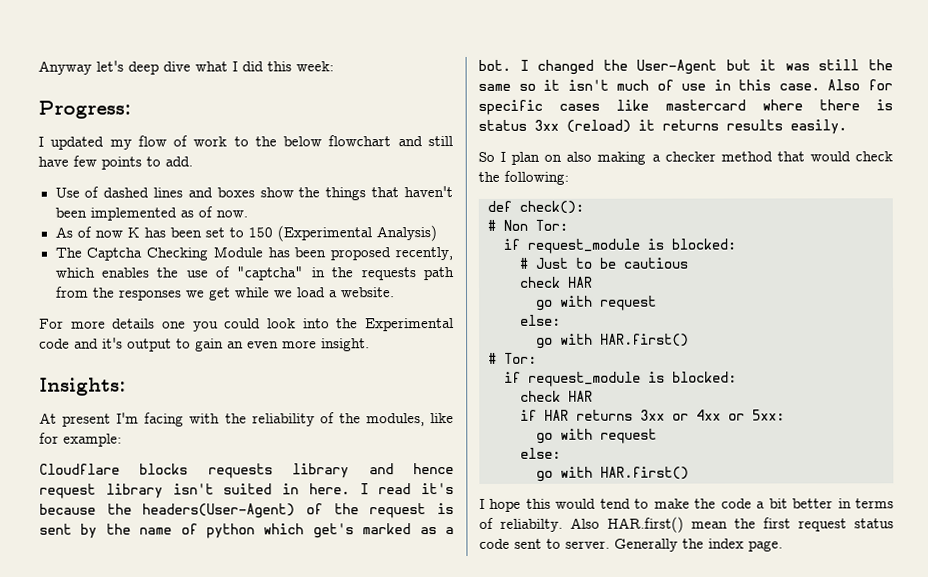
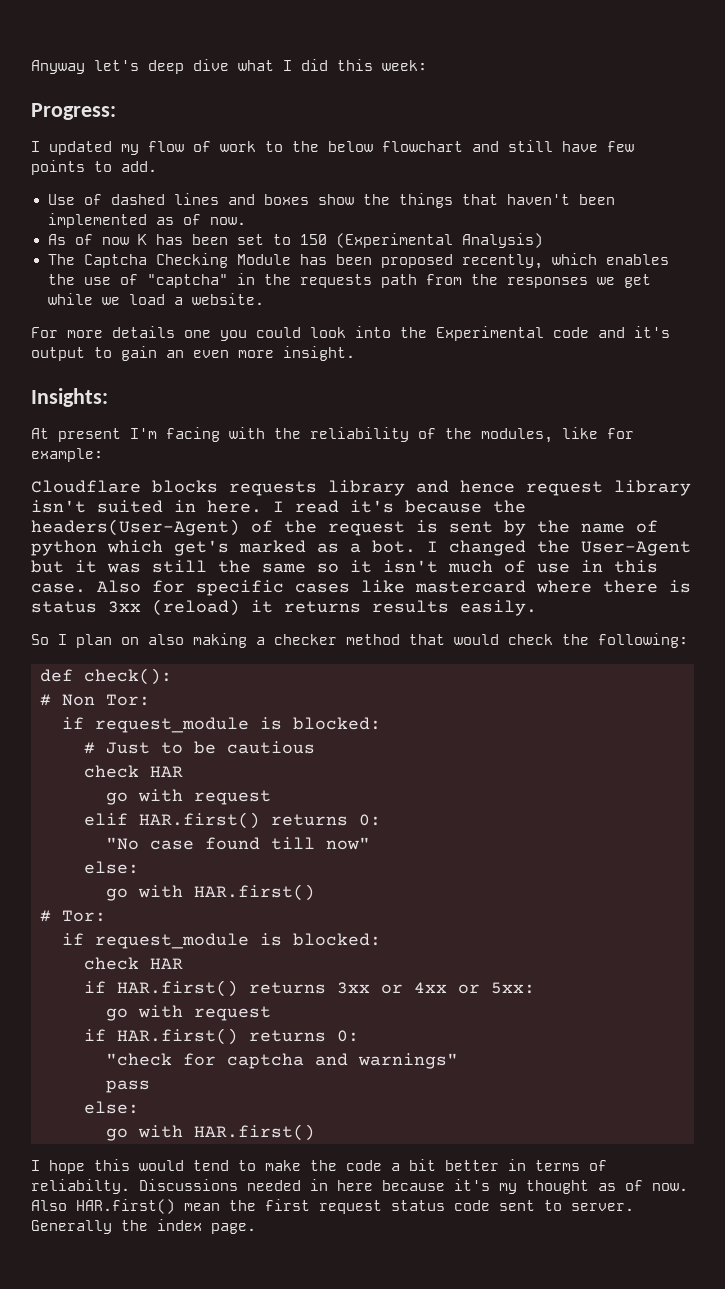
+ elif HAR.first() returns 0:
+ "No case found till now"
- if HAR returns 3xx or 4xx or 5xx:
+ if HAR.first() returns 3xx or 4xx or 5xx:
+ if HAR.first() returns 0:
+ "check for captcha and warnings"
+ pass
+ Discussions needed in here because it's my thought as of now.

